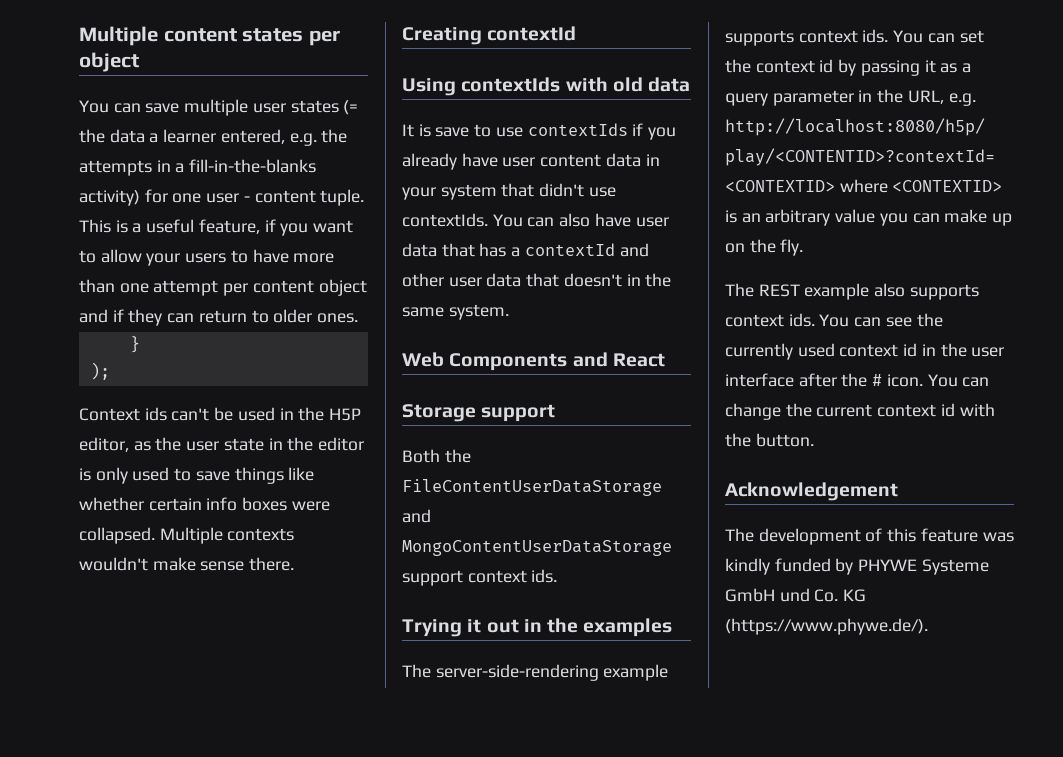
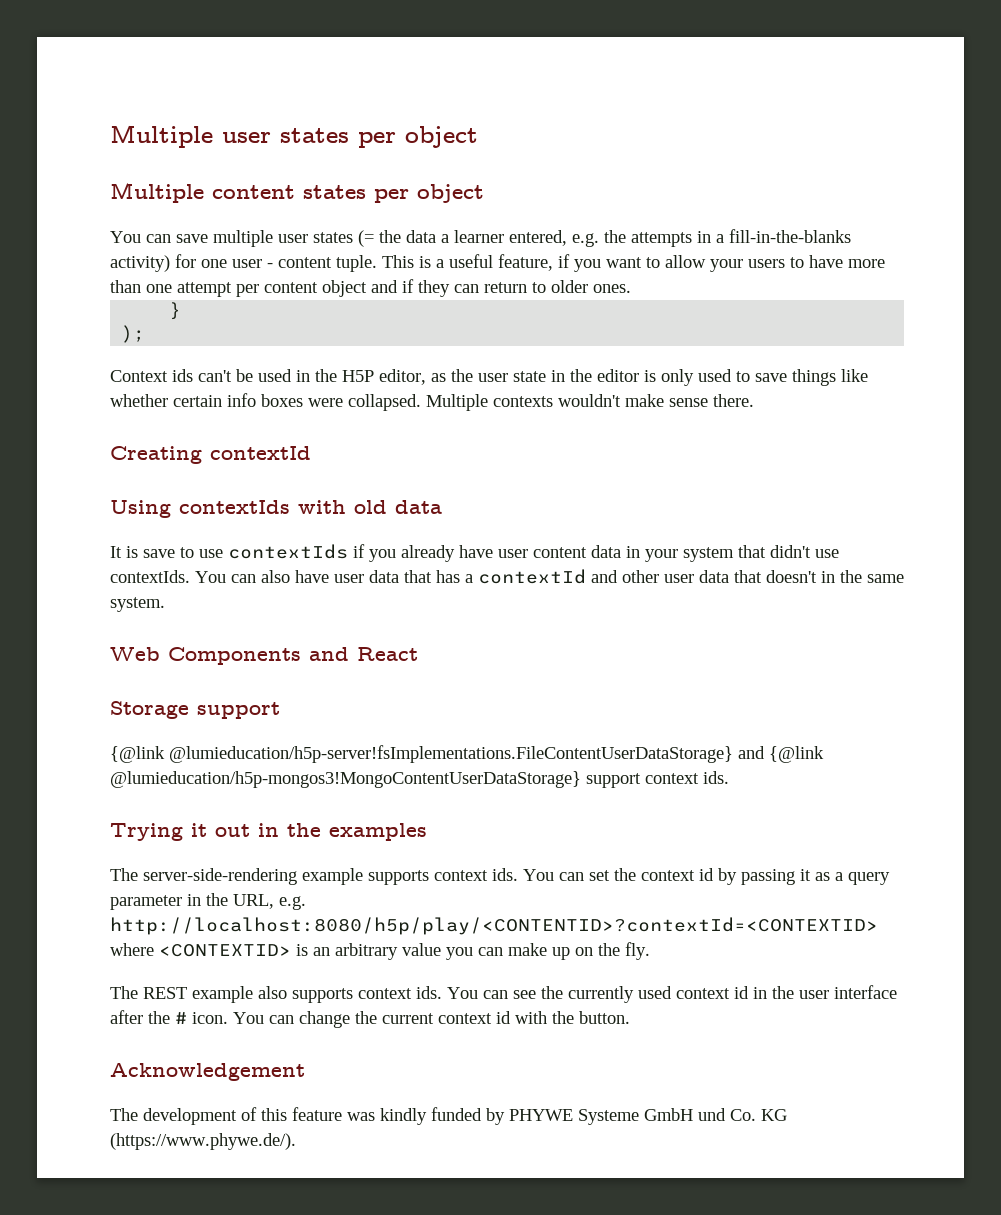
+ Multiple user states per object
- Both the FileContentUserDataStorage and MongoContentUserDataStorage support context ids.
+ {@link @lumieducation/h5p-server!fsImplementations.FileContentUserDataStorage} and {@link @lumieducation/h5p-mongos3!MongoContentUserDataStorage} support context ids.

